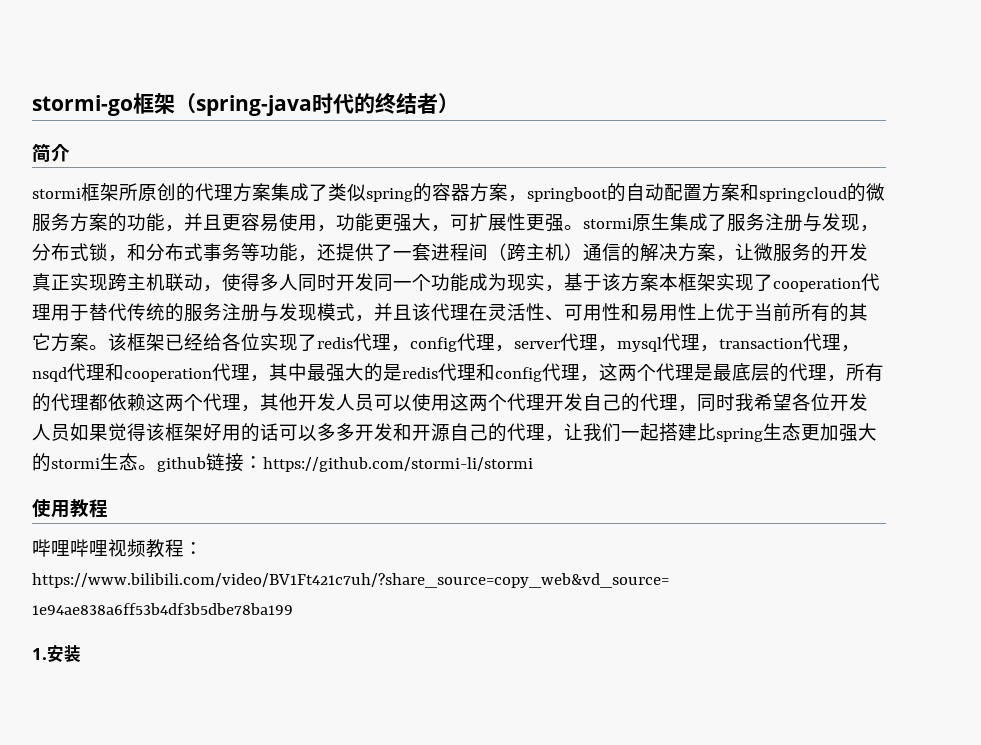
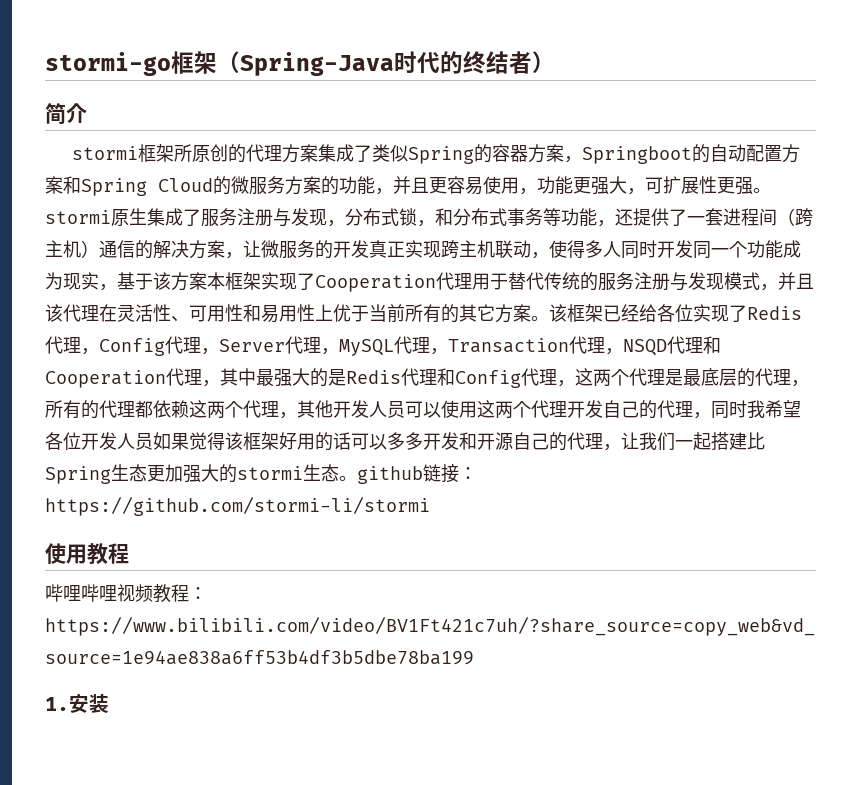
- stormi-go框架（spring-java时代的终结者）
+ stormi-go框架（Spring-Java时代的终结者）
- stormi框架所原创的代理方案集成了类似spring的容器方案，springboot的自动配置方案和springcloud的微服务方案的功能，并且更容易使用，功能更强大，可扩展性更强。stormi原生集成了服务注册与发现，分布式锁，和分布式事务等功能，还提供了一套进程间（跨主机）通信的解决方案，让微服务的开发真正实现跨主机联动，使得多人同时开发同一个功能成为现实，基于该方案本框架实现了cooperation代理用于替代传统的服务注册与发现模式，并且该代理在灵活性、可用性和易用性上优于当前所有的其它方案。
+ stormi框架所原创的代理方案集成了类似Spring的容器方案，Springboot的自动配置方案和Spring Cloud的微服务方案的功能，并且更容易使用，功能更强大，可扩展性更强。stormi原生集成了服务注册与发现，分布式锁，和分布式事务等功能，还提供了一套进程间（跨主机）通信的解决方案，让微服务的开发真正实现跨主机联动，使得多人同时开发同一个功能成为现实，基于该方案本框架实现了Cooperation代理用于替代传统的服务注册与发现模式，并且该代理在灵活性、可用性和易用性上优于当前所有的其它方案。
- 该框架已经给各位实现了redis代理，config代理，server代理，mysql代理，transaction代理，nsqd代理和cooperation代理，其中最强大的是redis代理和config代理，这两个代理是最底层的代理，所有的代理都依赖这两个代理，其他开发人员可以使用这两个代理开发自己的代理，同时我希望各位开发人员如果觉得该框架好用的话可以多多开发和开源自己的代理，让我们一起搭建比spring生态更加强大的stormi生态。github链接：
+ 该框架已经给各位实现了Redis代理，Config代理，Server代理，MySQL代理，Transaction代理，NSQD代理和Cooperation代理，其中最强大的是Redis代理和Config代理，这两个代理是最底层的代理，所有的代理都依赖这两个代理，其他开发人员可以使用这两个代理开发自己的代理，同时我希望各位开发人员如果觉得该框架好用的话可以多多开发和开源自己的代理，让我们一起搭建比Spring生态更加强大的stormi生态。github链接：

